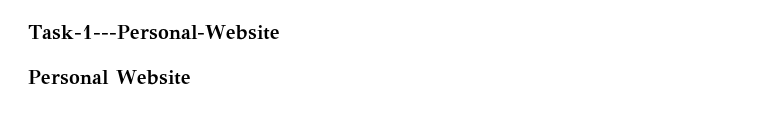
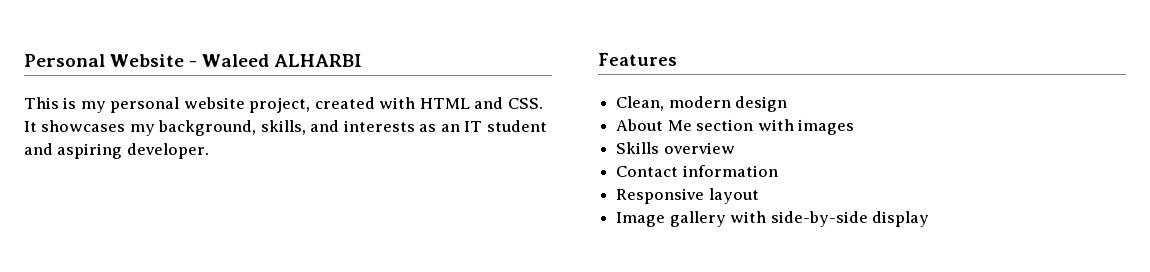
- Task-1---Personal-Website
- Personal Website
+ Personal Website - Waleed ALHARBI
+ This is my personal website project, created with HTML and CSS. It showcases my background, skills, and interests as an IT student and aspiring developer.
+ Features
+ Clean, modern design
+ About Me section with images
+ Skills overview
+ Contact information
+ Responsive layout
+ Image gallery with side-by-side display

